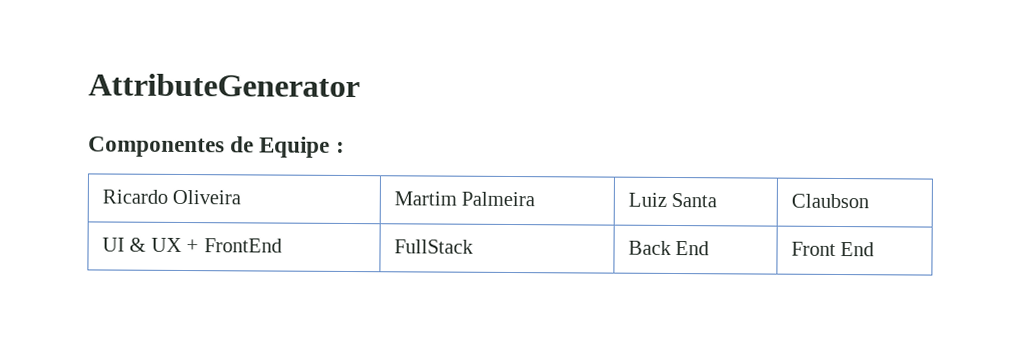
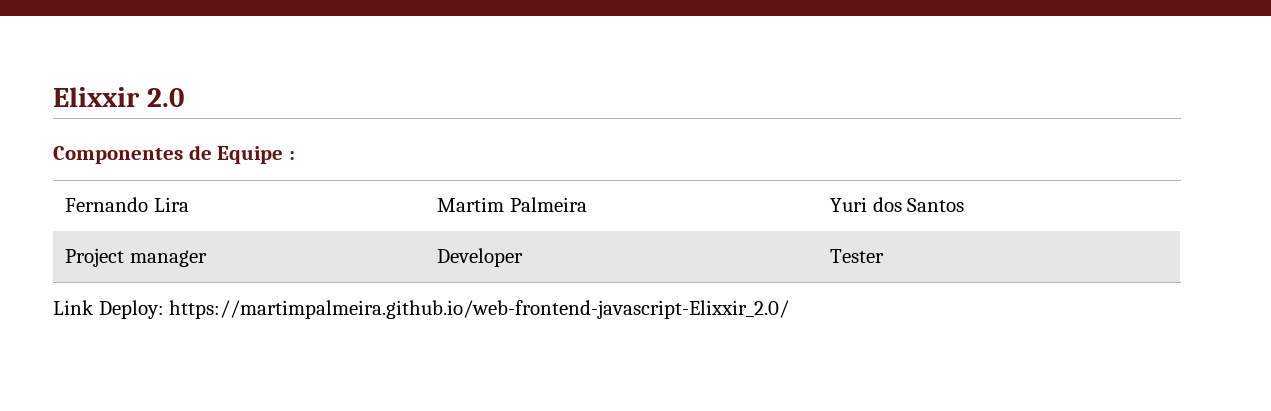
- AttributeGenerator
+ Elixxir 2.0
- Ricardo Oliveira | Martim Palmeira | Luiz Santa | Claubson
- UI & UX + FrontEnd | FullStack | Back End | Front End
+ Fernando Lira | Martim Palmeira | Yuri dos Santos
+ Project manager | Developer | Tester
+ Link Deploy: https://martimpalmeira.github.io/web-frontend-javascript-Elixxir_2.0/

